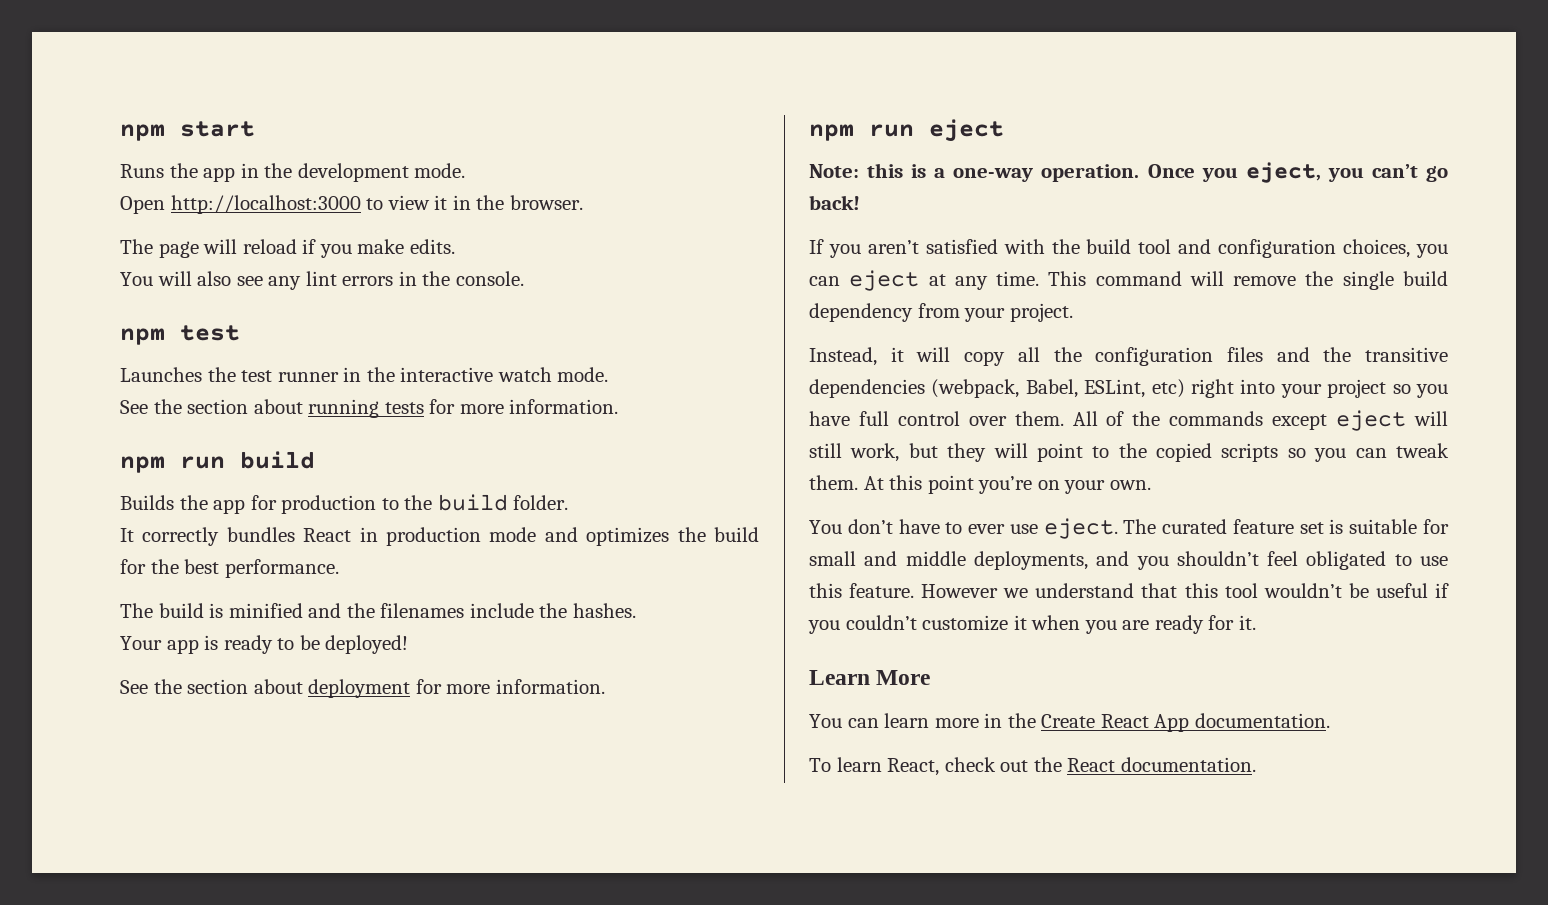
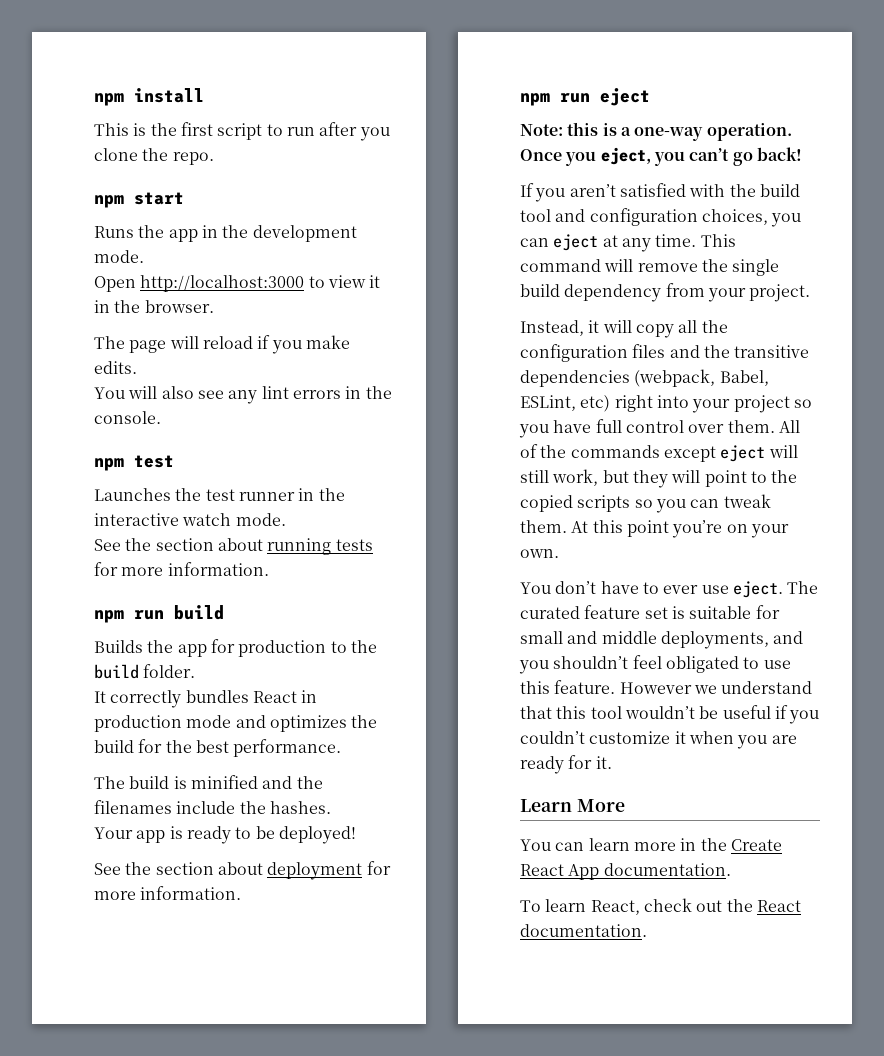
+ npm install
+ This is the first script to run after you clone the repo.

